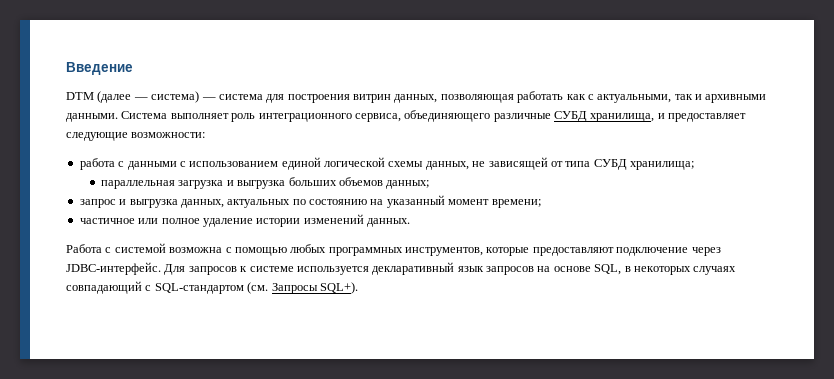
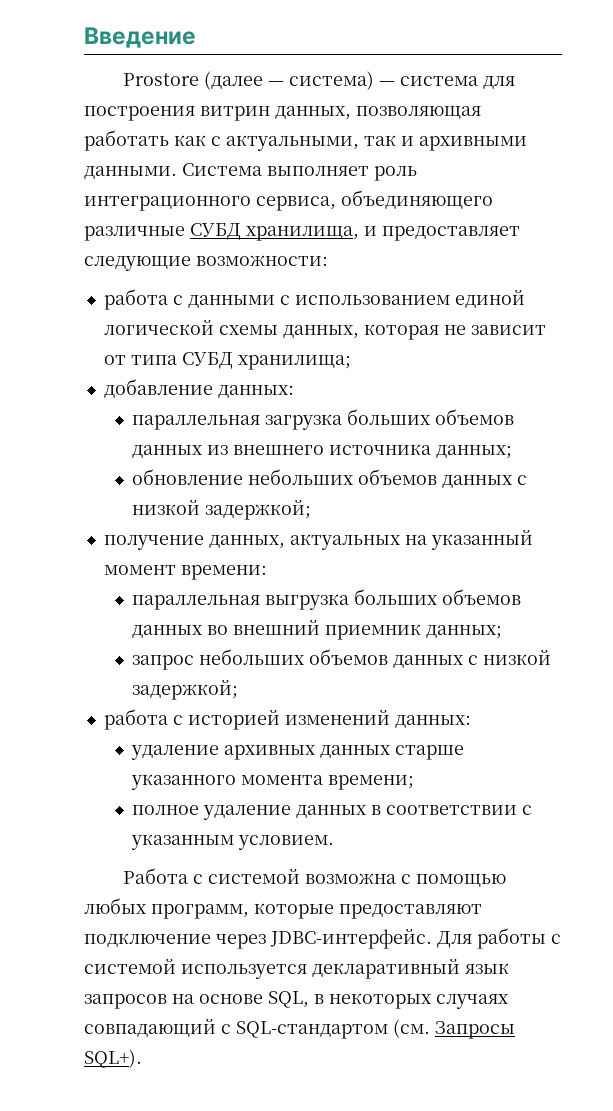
- DTM (далее — система) — система для построения витрин данных, позволяющая работать как с актуальными, так и архивными данными.
+ Prostore (далее — система) — система для построения витрин данных, позволяющая работать как с актуальными, так и архивными данными.
- работа с данными с использованием единой логической схемы данных, не зависящей от типа СУБД хранилища;
+ работа с данными с использованием единой логической схемы данных, которая не зависит от типа СУБД хранилища;
+ добавление данных:
- параллельная загрузка и выгрузка больших объемов данных;
- запрос и выгрузка данных, актуальных по состоянию на указанный момент времени;
- частичное или полное удаление истории изменений данных.
+ параллельная загрузка больших объемов данных из внешнего источника данных;
+ обновление небольших объемов данных с низкой задержкой;
+ получение данных, актуальных на указанный момент времени:
+ параллельная выгрузка больших объемов данных во внешний приемник данных;
+ запрос небольших объемов данных с низкой задержкой;
+ работа с историей изменений данных:
+ удаление архивных данных старше указанного момента времени;
+ полное удаление данных в соответствии с указанным условием.
- Работа с системой возможна с помощью любых программных инструментов, которые предоставляют подключение через JDBC-интерфейс.
+ Работа с системой возможна с помощью любых программ, которые предоставляют подключение через JDBC-интерфейс.
- Для запросов к системе используется декларативный язык запросов на основе SQL, в некоторых случаях совпадающий с SQL-стандартом (см. Запросы SQL+).
+ Для работы с системой используется декларативный язык запросов на основе SQL, в некоторых случаях совпадающий с SQL-стандартом (см. Запросы SQL+).

